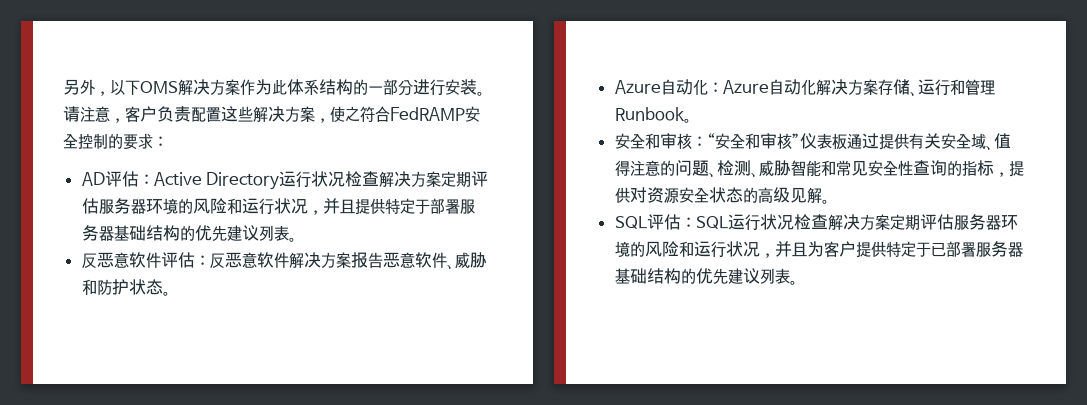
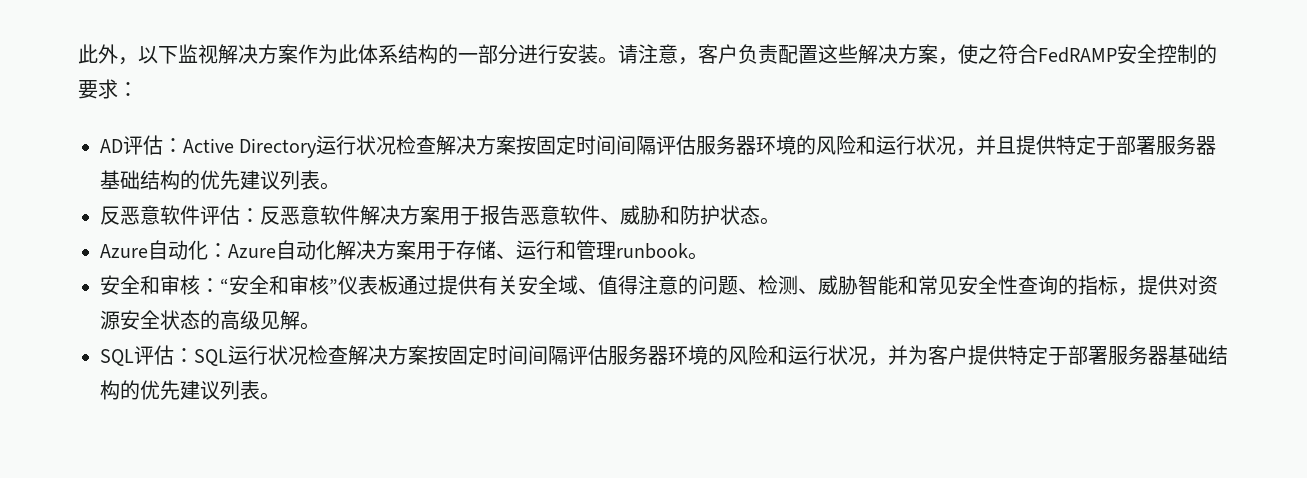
- 另外，以下OMS解决方案作为此体系结构的一部分进行安装。
+ 此外，以下监视解决方案作为此体系结构的一部分进行安装。
- AD评估：Active Directory运行状况检查解决方案定期评估服务器环境的风险和运行状况，并且提供特定于部署服务器基础结构的优先建议列表。
+ AD评估：Active Directory运行状况检查解决方案按固定时间间隔评估服务器环境的风险和运行状况，并且提供特定于部署服务器基础结构的优先建议列表。
- 反恶意软件评估：反恶意软件解决方案报告恶意软件、威胁和防护状态。
+ 反恶意软件评估：反恶意软件解决方案用于报告恶意软件、威胁和防护状态。
- Azure自动化：Azure自动化解决方案存储、运行和管理Runbook。
+ Azure自动化：Azure自动化解决方案用于存储、运行和管理runbook。
- SQL评估：SQL运行状况检查解决方案定期评估服务器环境的风险和运行状况，并且为客户提供特定于已部署服务器基础结构的优先建议列表。
+ SQL评估：SQL运行状况检查解决方案按固定时间间隔评估服务器环境的风险和运行状况，并为客户提供特定于部署服务器基础结构的优先建议列表。

